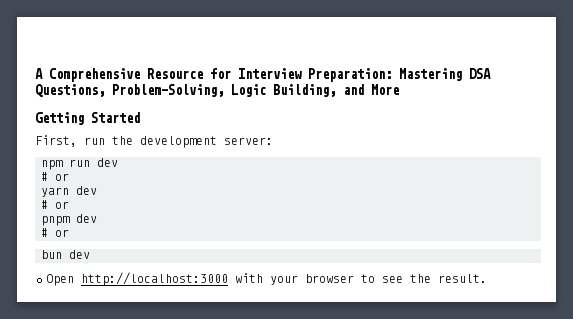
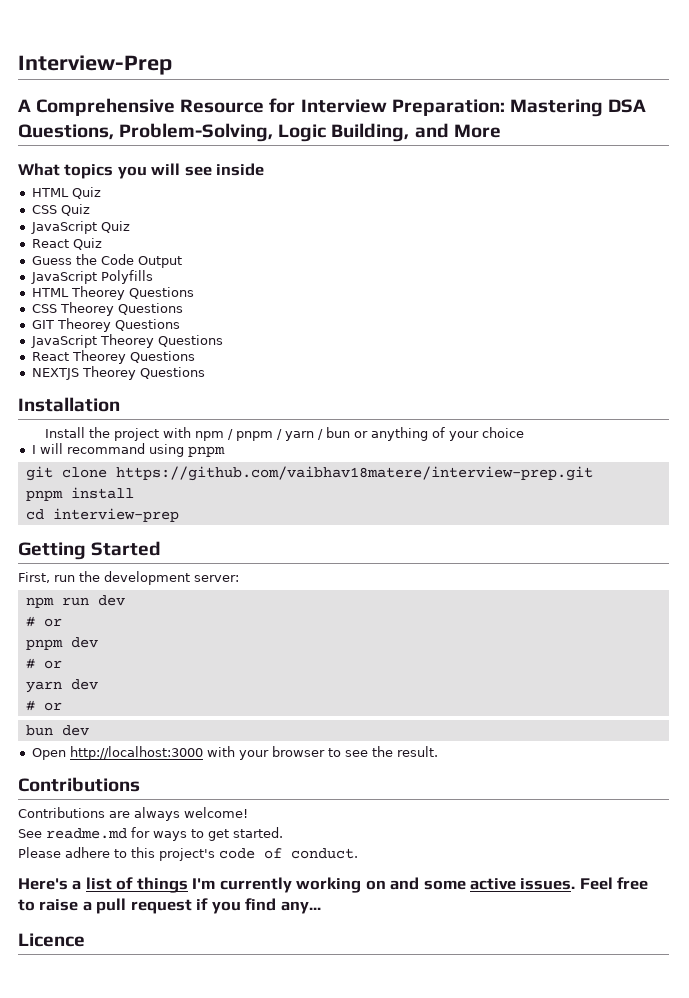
+ Interview-Prep
+ What topics you will see inside
+ HTML Quiz
+ CSS Quiz
+ JavaScript Quiz
+ React Quiz
+ Guess the Code Output
+ JavaScript Polyfills
+ HTML Theorey Questions
+ CSS Theorey Questions
+ GIT Theorey Questions
+ JavaScript Theorey Questions
+ React Theorey Questions
+ NEXTJS Theorey Questions
+ Installation
+ Install the project with npm / pnpm / yarn / bun or anything of your choice
+ I will recommand using pnpm
+ git clone https://github.com/vaibhav18matere/interview-prep.git
+ pnpm install
+ cd interview-prep
+ pnpm dev
+ # or
  yarn dev
- # or
- pnpm dev
  Open http://localhost:3000 with your browser to see the result.
+ Contributions
+ Contributions are always welcome!
+ See readme.md for ways to get started.
+ Please adhere to this project's code of conduct.
+ Here's a list of things I'm currently working on and some active issues. Feel free to raise a pull request if you find any...
+ Licence

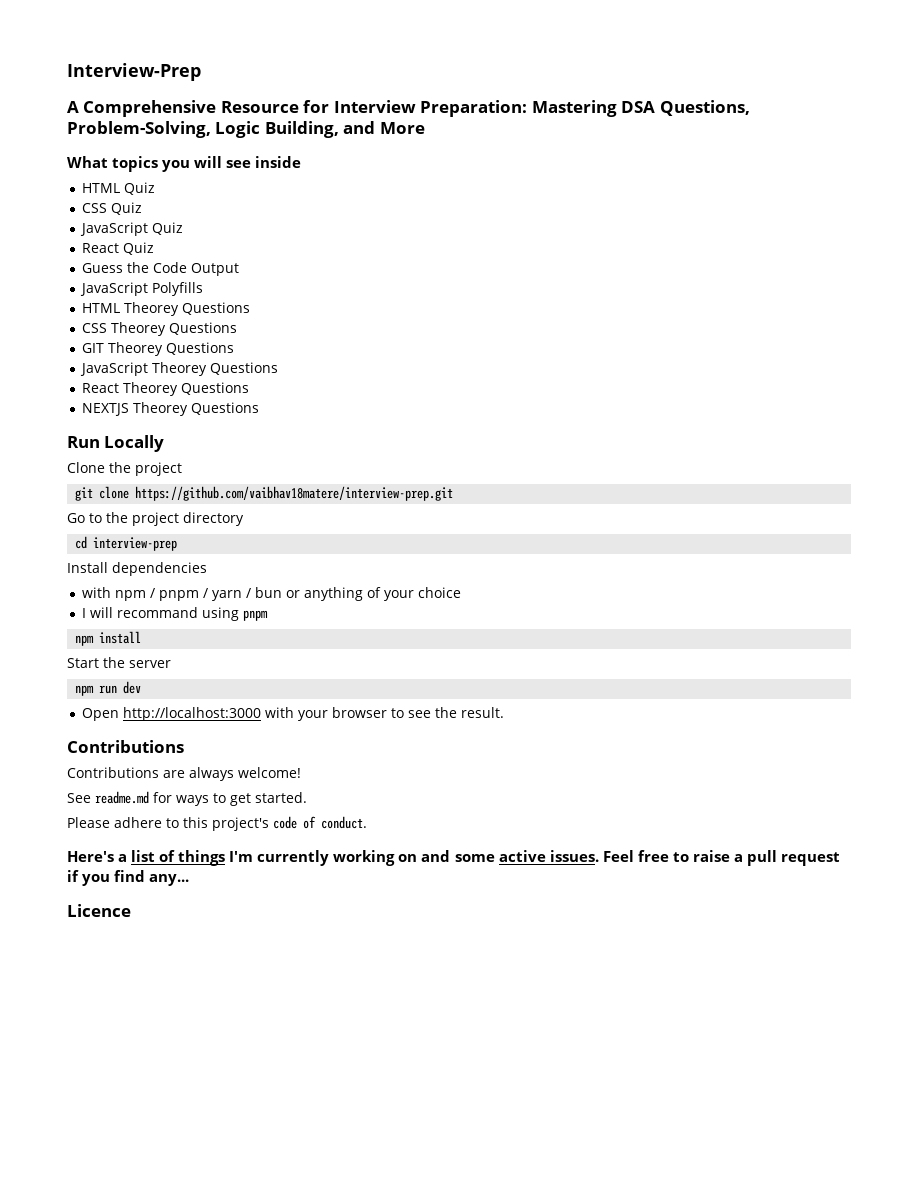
- Installation
+ Run Locally
+ Clone the project
+ git clone https://github.com/vaibhav18matere/interview-prep.git
+ Go to the project directory
+ cd interview-prep
- Install the project with npm / pnpm / yarn / bun or anything of your choice
+ Install dependencies
+ with npm / pnpm / yarn / bun or anything of your choice
- git clone https://github.com/vaibhav18matere/interview-prep.git
- pnpm install
- cd interview-prep
- Getting Started
- First, run the development server:
+ npm install
+ Start the server
  npm run dev
- # or
- pnpm dev
- # or
- yarn dev
- # or
- bun dev

